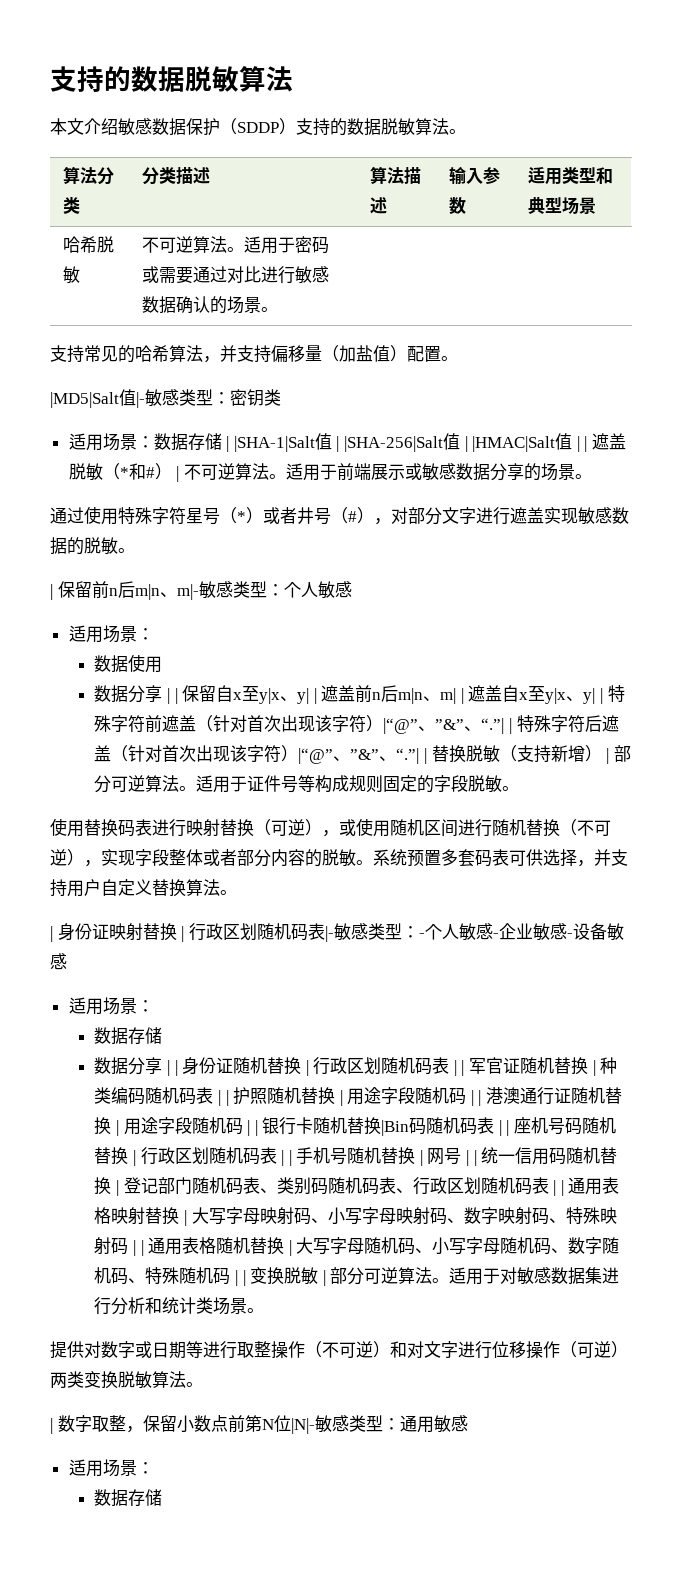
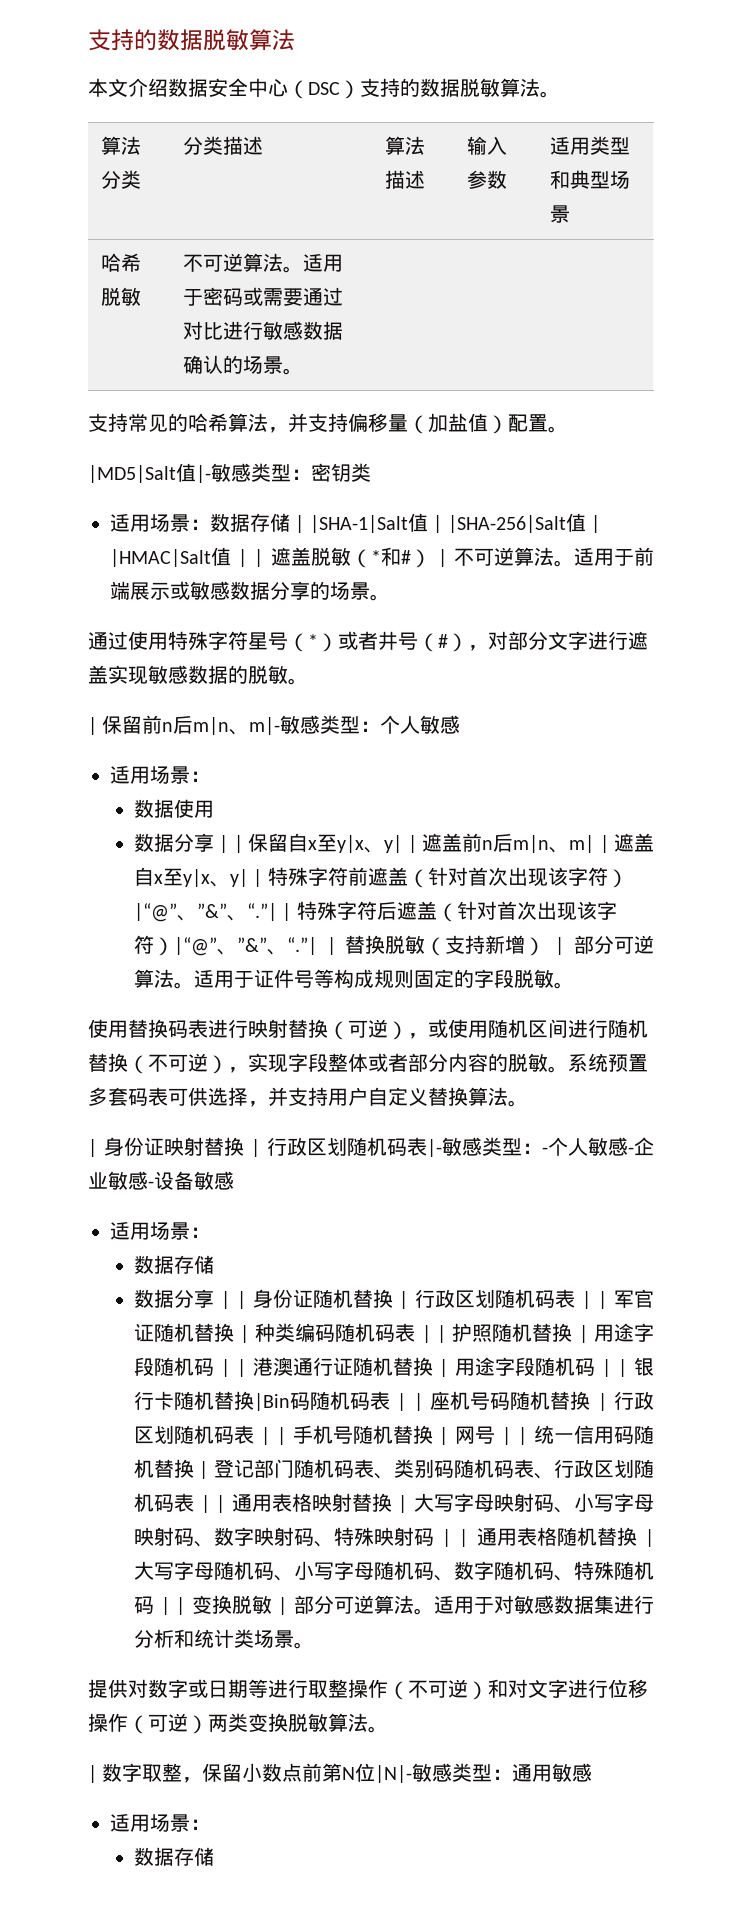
- 本文介绍敏感数据保护（SDDP）支持的数据脱敏算法。
+ 本文介绍数据安全中心（DSC）支持的数据脱敏算法。

